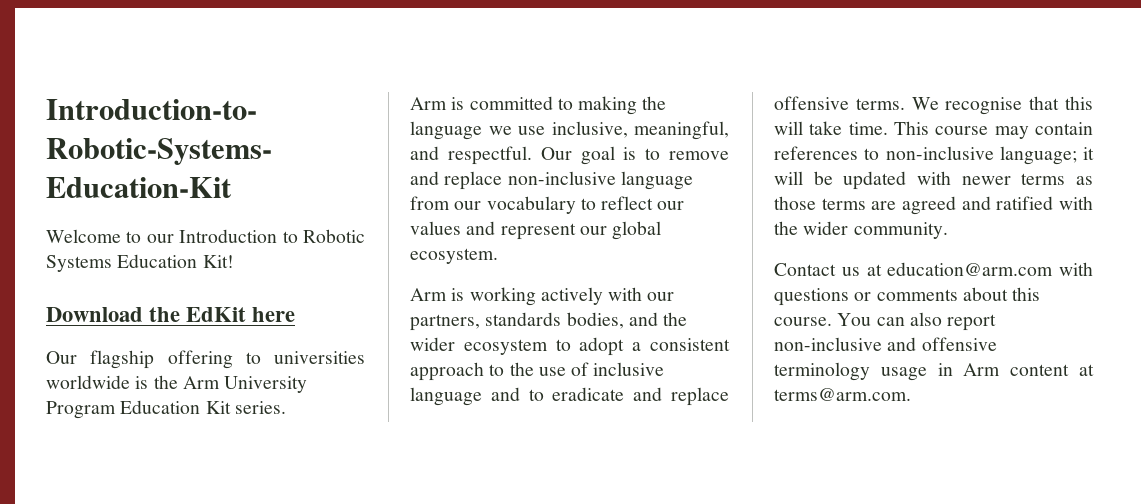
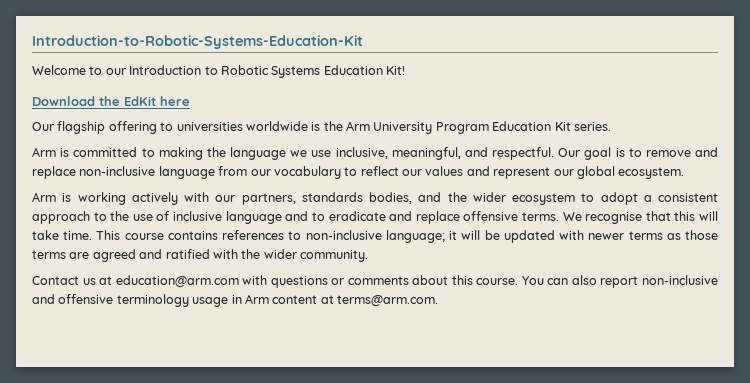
- This course may contain references to non-inclusive language; it will be updated with newer terms as those terms are agreed and ratified with the wider community.
+ This course contains references to non-inclusive language; it will be updated with newer terms as those terms are agreed and ratified with the wider community.

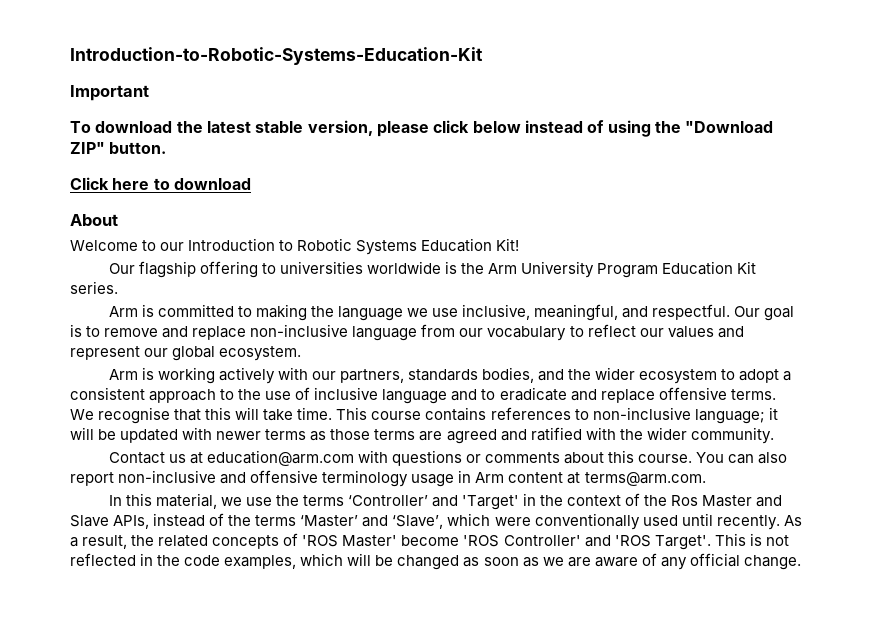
+ Important
+ To download the latest stable version, please click below instead of using the "Download ZIP" button.
+ Click here to download
+ About
- Download the EdKit here
+ In this material, we use the terms ‘Controller’ and 'Target' in the context of the Ros Master and Slave APIs, instead of the terms ‘Master’ and ‘Slave’, which were conventionally used until recently. As a result, the related concepts of 'ROS Master' become 'ROS Controller' and 'ROS Target'. This is not reflected in the code examples, which will be changed as soon as we are aware of any official change.

